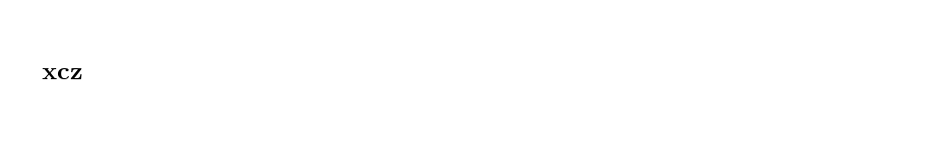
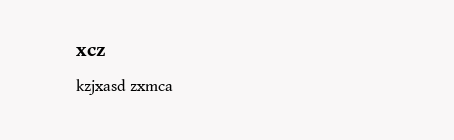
+ kzjxasd zxmca

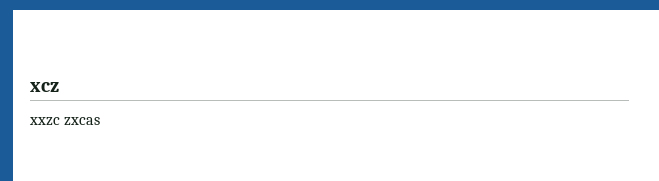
- kzjxasd zxmca
+ xxzc zxcas

